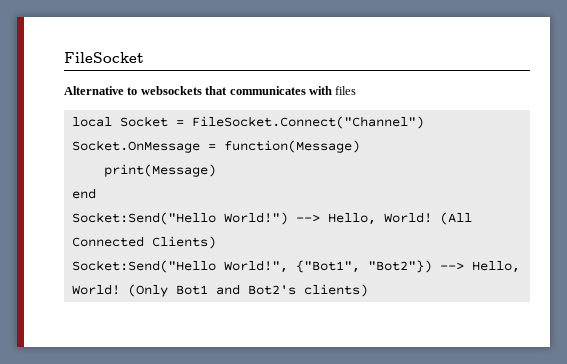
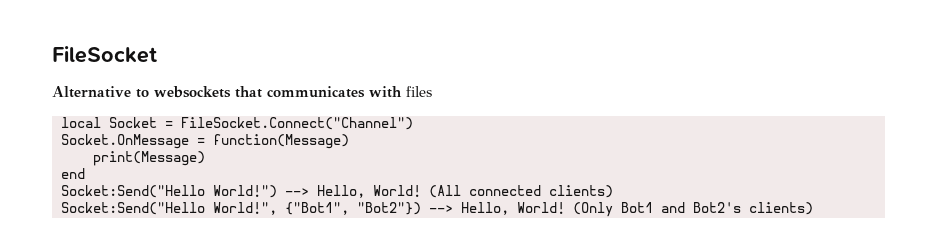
- (All Connected Clients)
+ (All connected clients)

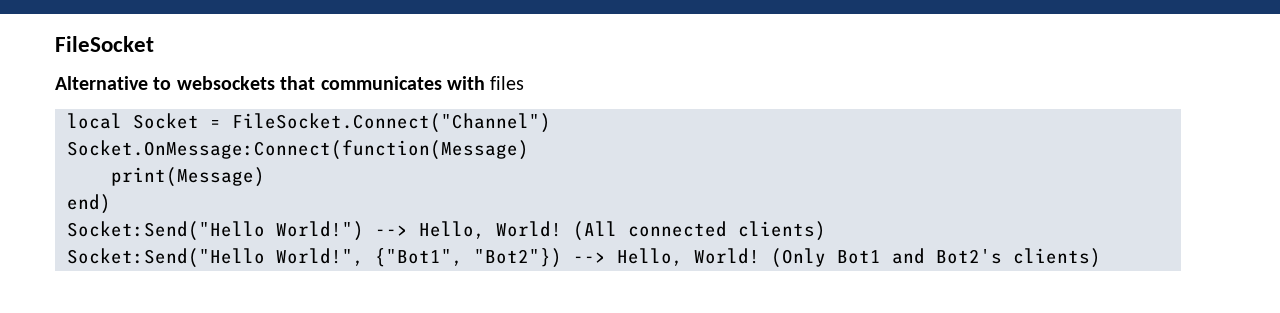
- Socket.OnMessage = function(Message)
+ Socket.OnMessage:Connect(function(Message)
- end
+ end)

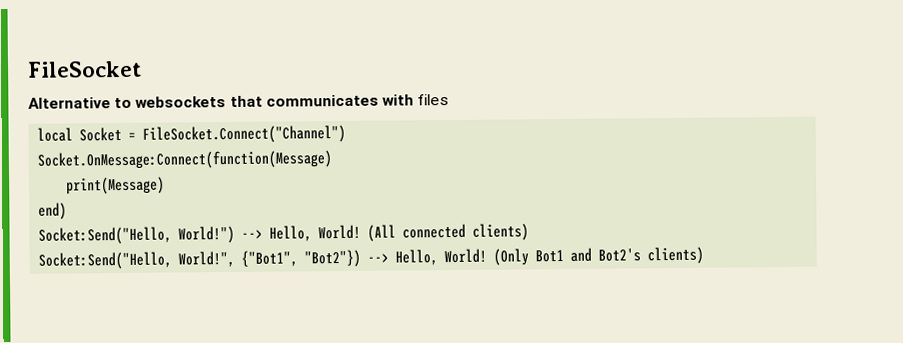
- Socket:Send("Hello World!")
+ Socket:Send("Hello, World!")
- Socket:Send("Hello World!", {"Bot1", "Bot2"}) --> Hello, World!
+ Socket:Send("Hello, World!", {"Bot1", "Bot2"}) --> Hello, World!

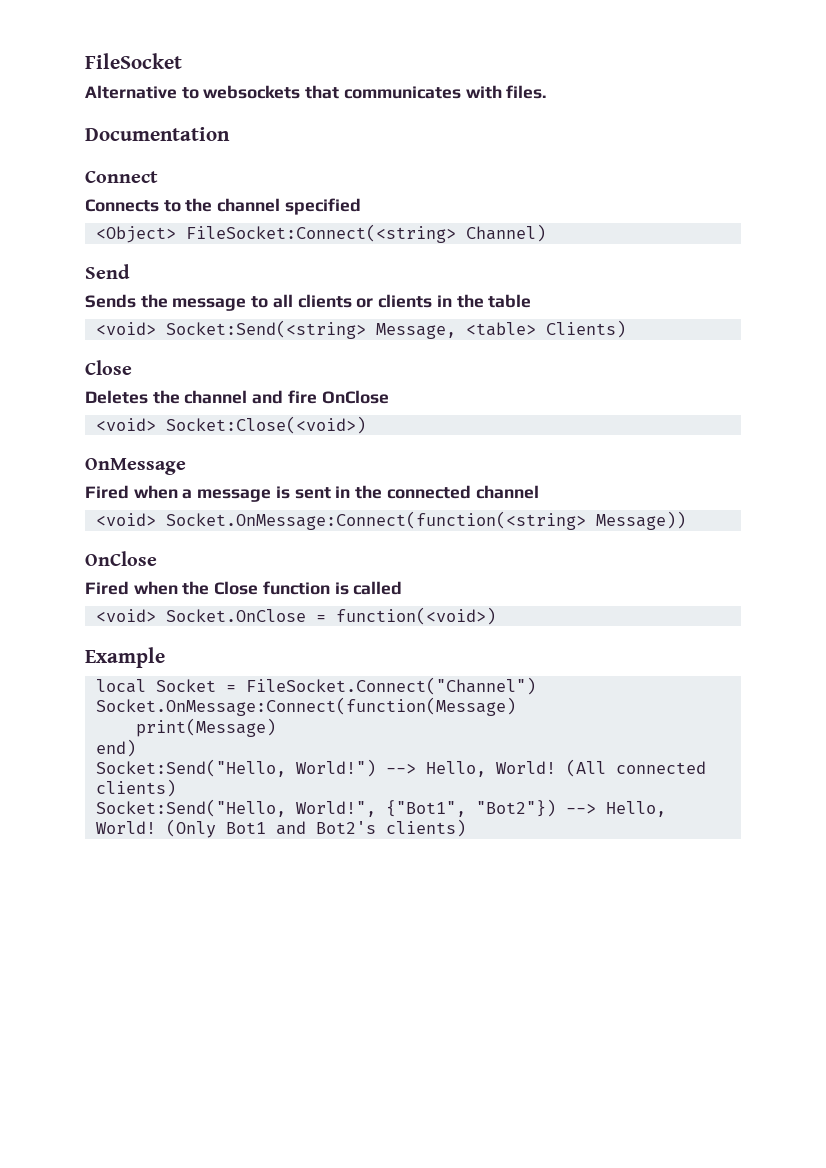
- Alternative to websockets that communicates with files
+ Alternative to websockets that communicates with files.
+ Documentation
+ Connect
+ Connects to the channel specified
+ <Object> FileSocket:Connect(<string> Channel)
+ Send
+ Sends the message to all clients or clients in the table
+ <void> Socket:Send(<string> Message, <table> Clients)
+ Close
+ Deletes the channel and fire OnClose
+ <void> Socket:Close(<void>)
+ OnMessage
+ Fired when a message is sent in the connected channel
+ <void> Socket.OnMessage:Connect(function(<string> Message))
+ OnClose
+ Fired when the Close function is called
+ <void> Socket.OnClose = function(<void>)
+ Example

